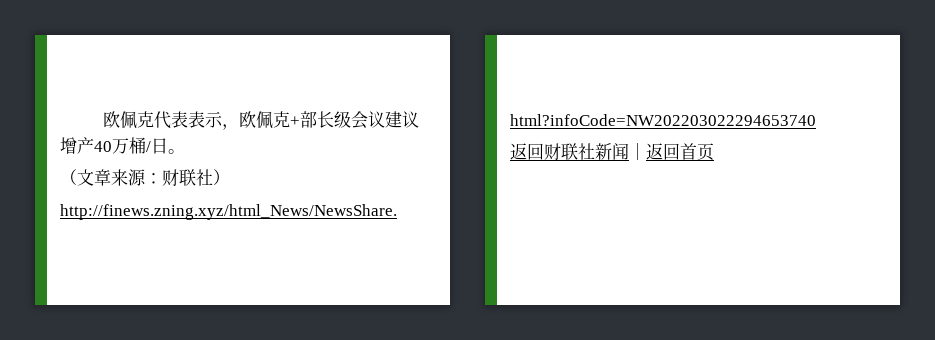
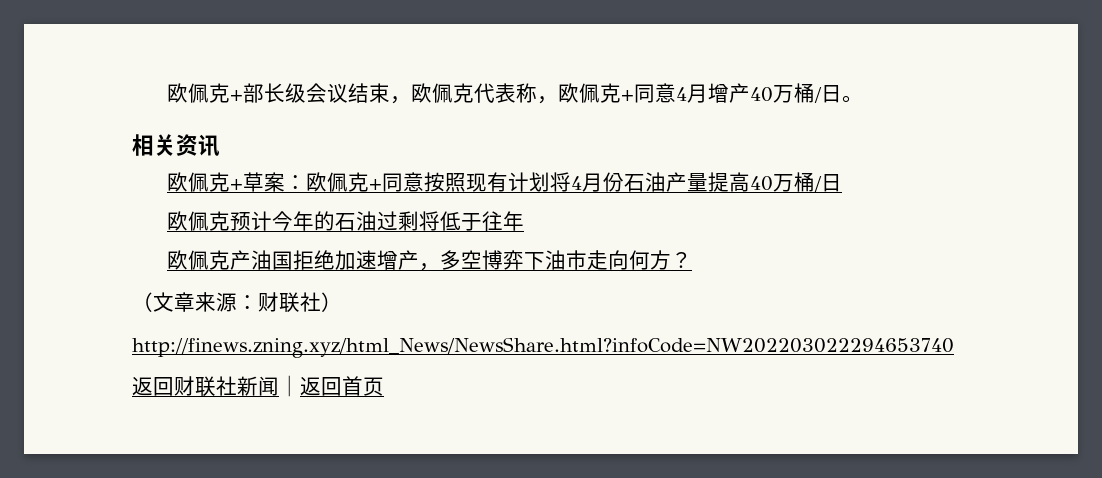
- 欧佩克代表表示，欧佩克+部长级会议建议增产40万桶/日。
+ 欧佩克+部长级会议结束，欧佩克代表称，欧佩克+同意4月增产40万桶/日。
+ 相关资讯
+ 欧佩克+草案：欧佩克+同意按照现有计划将4月份石油产量提高40万桶/日
+ 欧佩克预计今年的石油过剩将低于往年
+ 欧佩克产油国拒绝加速增产，多空博弈下油市走向何方？

